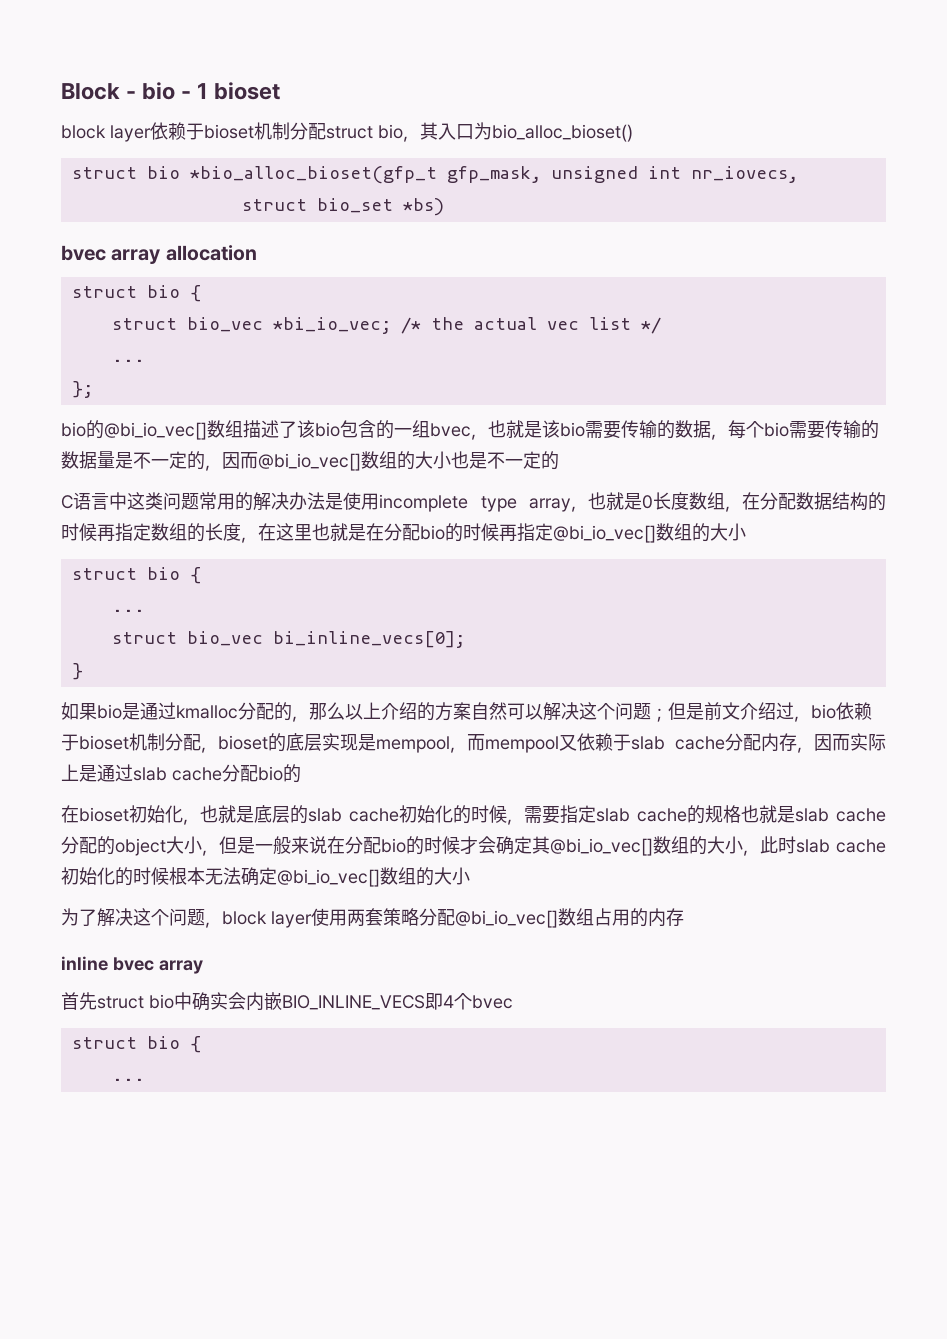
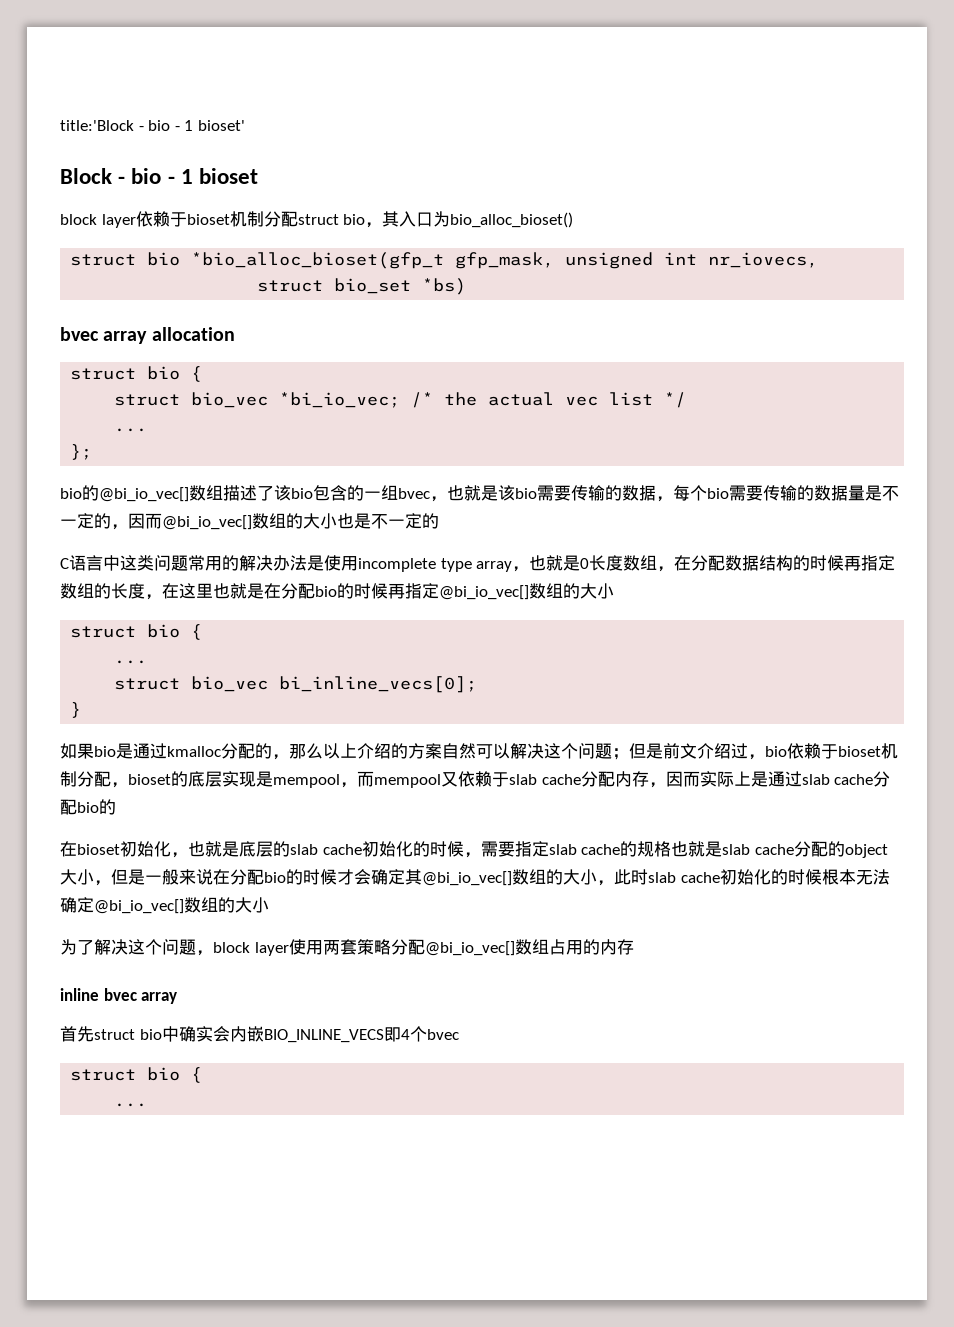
+ title:'Block - bio - 1 bioset'

